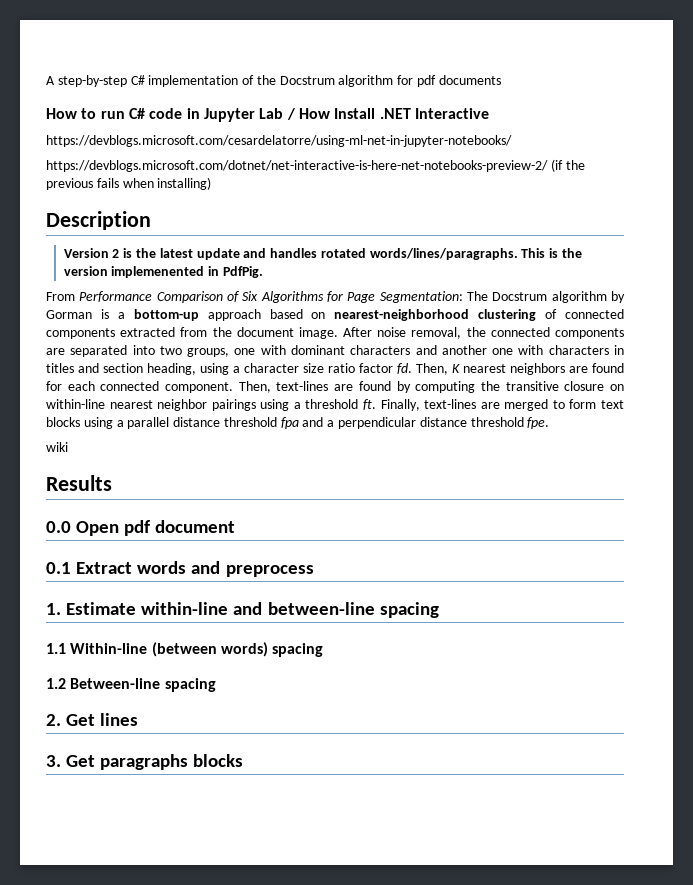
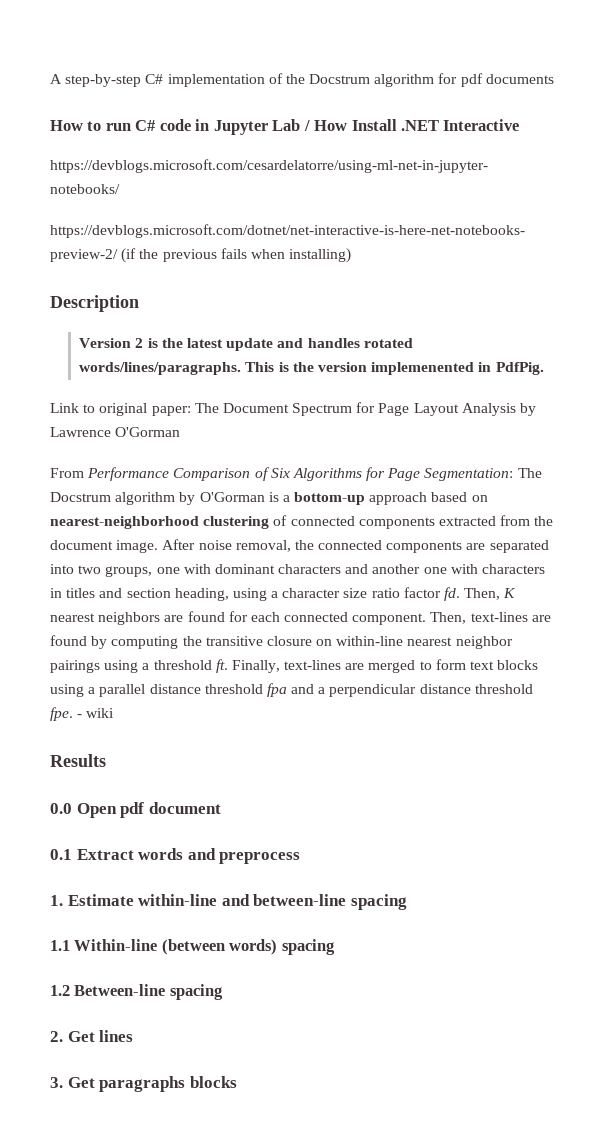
+ Link to original paper: The Document Spectrum for Page Layout Analysis by Lawrence O'Gorman
- From Performance Comparison of Six Algorithms for Page Segmentation: The Docstrum algorithm by Gorman is a bottom-up approach based on nearest-neighborhood clustering of connected components extracted from the document image.
+ From Performance Comparison of Six Algorithms for Page Segmentation: The Docstrum algorithm by O'Gorman is a bottom-up approach based on nearest-neighborhood clustering of connected components extracted from the document image.
- Finally, text-lines are merged to form text blocks using a parallel distance threshold fpa and a perpendicular distance threshold fpe.
- wiki
+ Finally, text-lines are merged to form text blocks using a parallel distance threshold fpa and a perpendicular distance threshold fpe. - wiki

